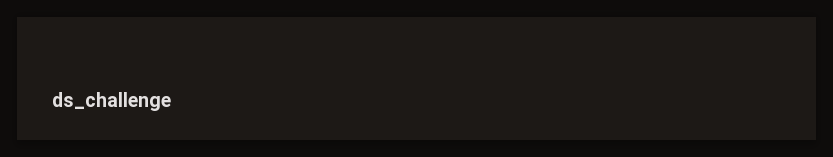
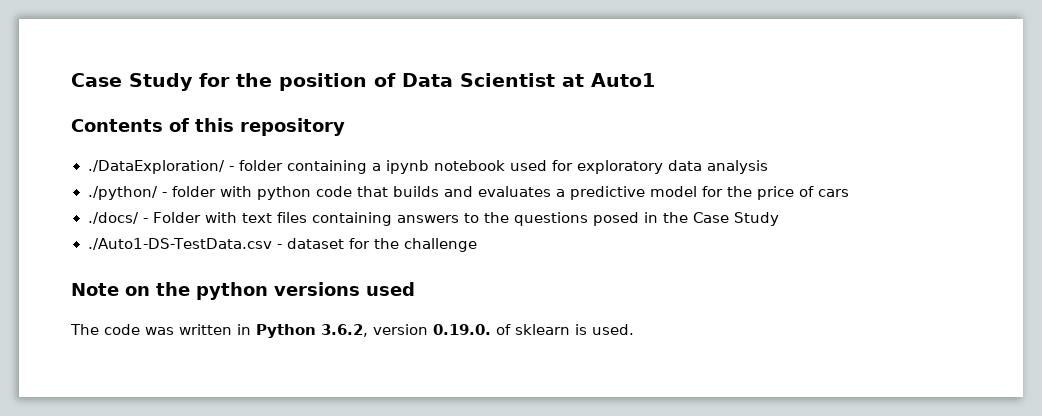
- ds_challenge
+ Case Study for the position of Data Scientist at Auto1
+ Contents of this repository
+ ./DataExploration/ - folder containing a ipynb notebook used for exploratory data analysis
+ ./python/ - folder with python code that builds and evaluates a predictive model for the price of cars
+ ./docs/ - Folder with text files containing answers to the questions posed in the Case Study
+ ./Auto1-DS-TestData.csv - dataset for the challenge
+ Note on the python versions used
+ The code was written in Python 3.6.2, version 0.19.0. of sklearn is used.

